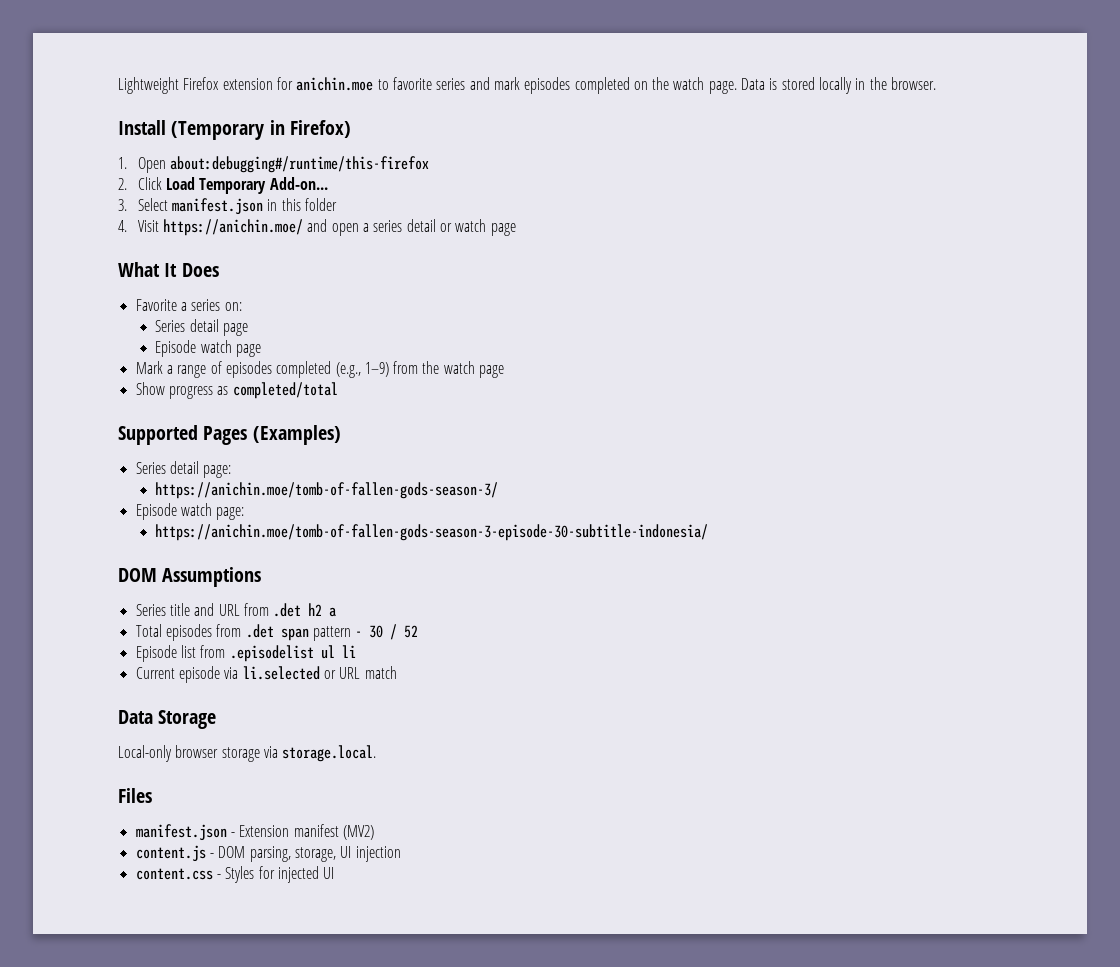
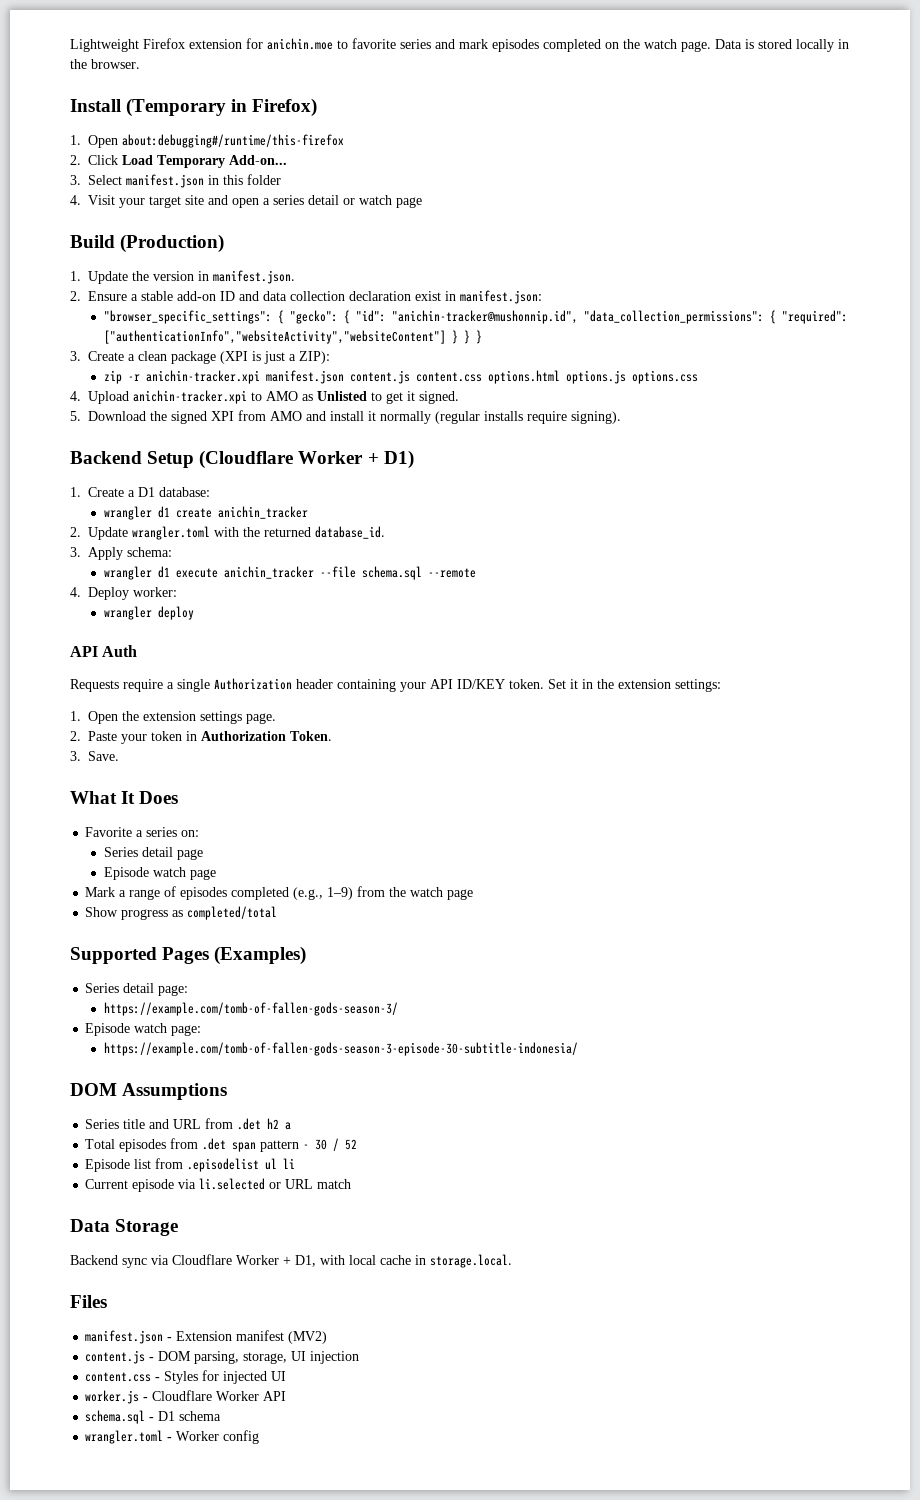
- 4. Visit https://anichin.moe/ and open a series detail or watch page
+ 4. Visit your target site and open a series detail or watch page
+ Build (Production)
+ 1. Update the version in manifest.json.
+ 2. Ensure a stable add-on ID and data collection declaration exist in manifest.json:
+ "browser_specific_settings": { "gecko": { "id": "anichin-tracker@mushonnip.id", "data_collection_permissions": { "required": ["authenticationInfo","websiteActivity","websiteContent"] } } }
+ 3. Create a clean package (XPI is just a ZIP):
+ zip -r anichin-tracker.xpi manifest.json content.js content.css options.html options.js options.css
+ 4. Upload anichin-tracker.xpi to AMO as Unlisted to get it signed.
+ 5. Download the signed XPI from AMO and install it normally (regular installs require signing).
+ Backend Setup (Cloudflare Worker + D1)
+ 1. Create a D1 database:
+ wrangler d1 create anichin_tracker
+ 2. Update wrangler.toml with the returned database_id.
+ 3. Apply schema:
+ wrangler d1 execute anichin_tracker --file schema.sql --remote
+ 4. Deploy worker:
+ wrangler deploy
+ API Auth
+ Requests require a single Authorization header containing your API ID/KEY token. Set it in the extension settings:
+ 1. Open the extension settings page.
+ 2. Paste your token in Authorization Token.
+ 3. Save.
- https://anichin.moe/tomb-of-fallen-gods-season-3/
+ https://example.com/tomb-of-fallen-gods-season-3/
- https://anichin.moe/tomb-of-fallen-gods-season-3-episode-30-subtitle-indonesia/
+ https://example.com/tomb-of-fallen-gods-season-3-episode-30-subtitle-indonesia/
- Local-only browser storage via storage.local.
+ Backend sync via Cloudflare Worker + D1, with local cache in storage.local.
+ worker.js - Cloudflare Worker API
+ schema.sql - D1 schema
+ wrangler.toml - Worker config

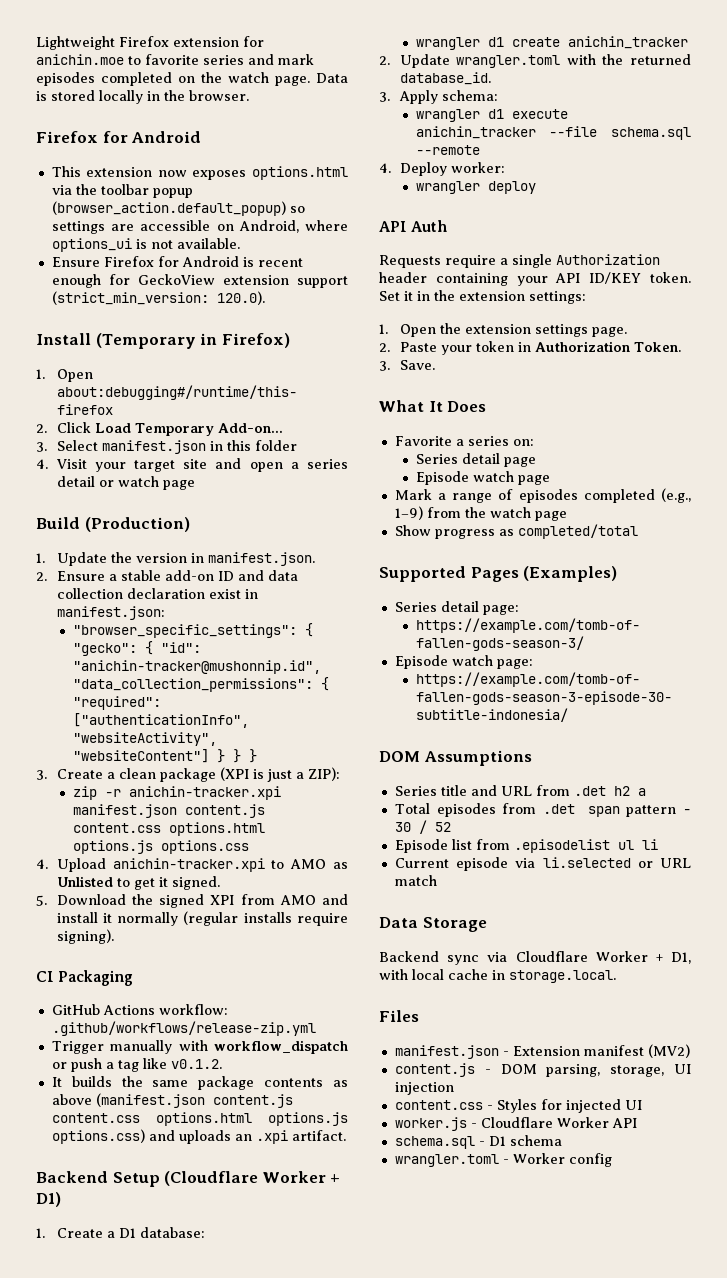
  Data is stored locally in the browser.
+ Firefox for Android
+ This extension now exposes options.html via the toolbar popup (browser_action.default_popup) so settings are accessible on Android, where options_ui is not available.
+ Ensure Firefox for Android is recent enough for GeckoView extension support (strict_min_version: 120.0).
+ CI Packaging
+ GitHub Actions workflow: .github/workflows/release-zip.yml
+ Trigger manually with workflow_dispatch or push a tag like v0.1.2.
+ It builds the same package contents as above (manifest.json content.js content.css options.html options.js options.css) and uploads an .xpi artifact.

